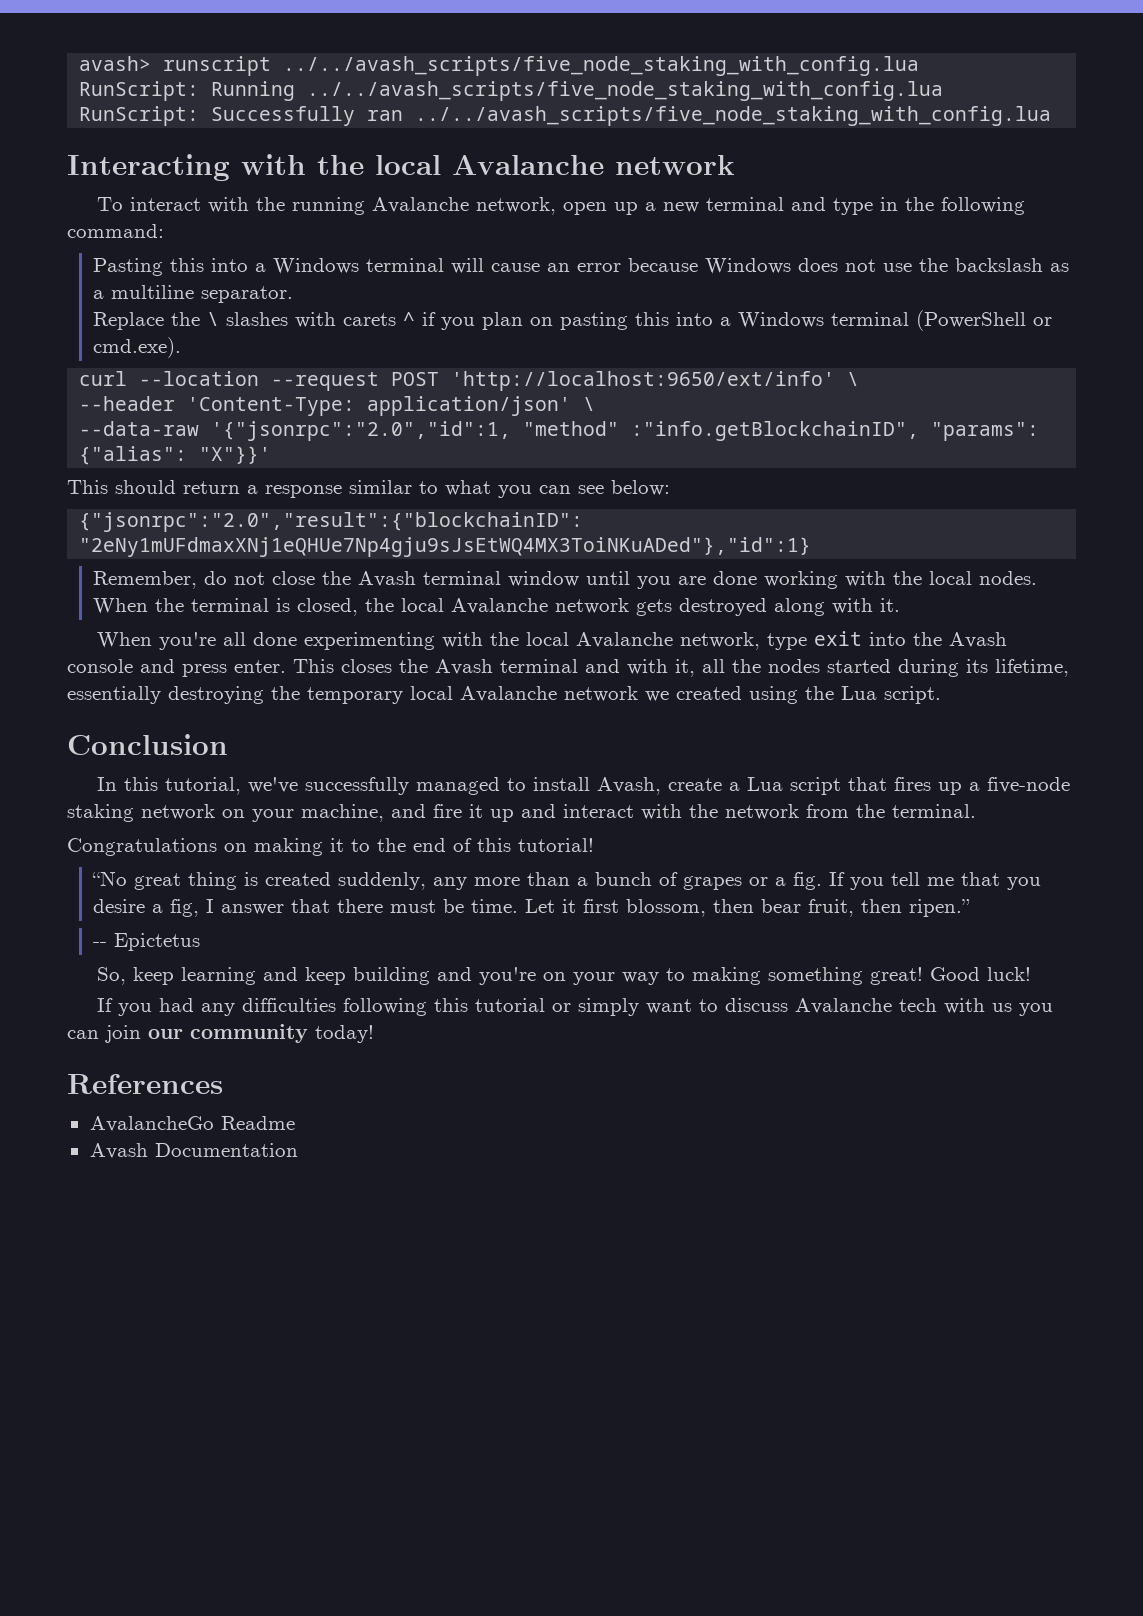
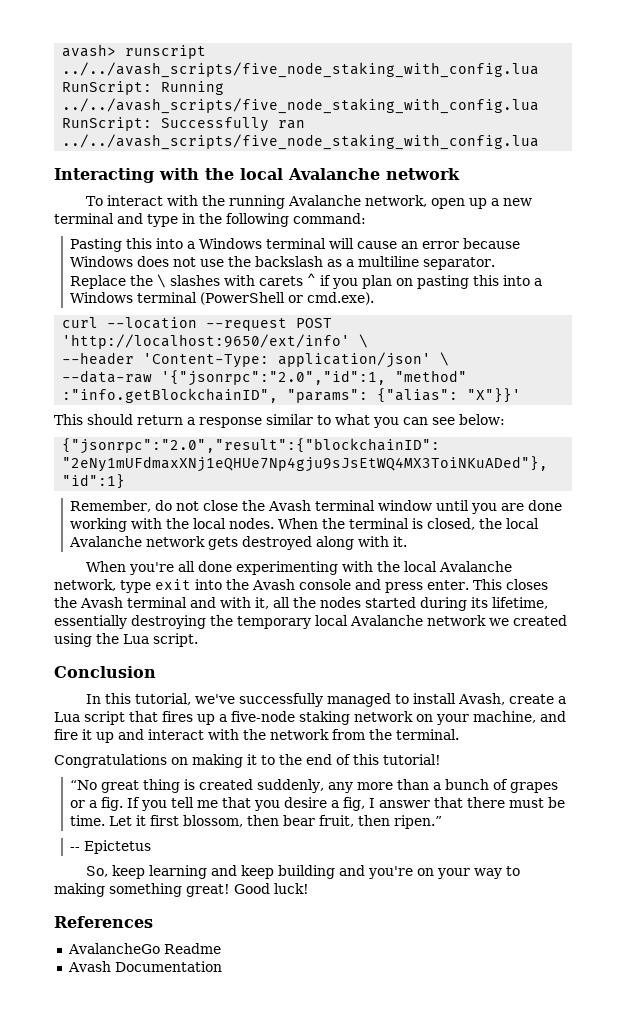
- If you had any difficulties following this tutorial or simply want to discuss Avalanche tech with us you can join our community today!

